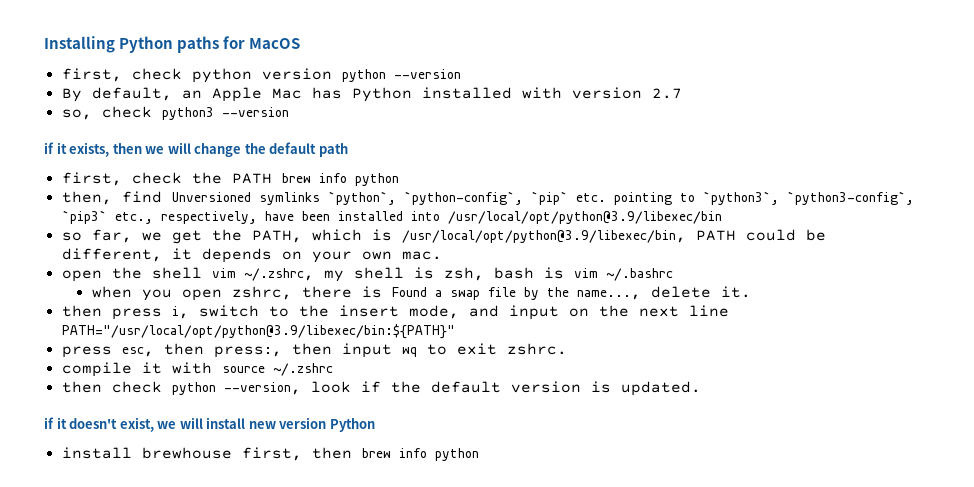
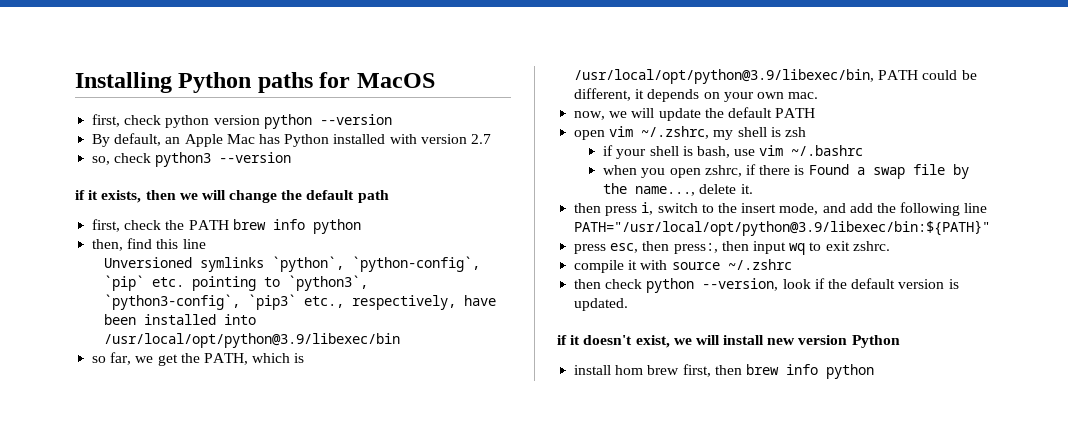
- then, find Unversioned symlinks `python`, `python-config`, `pip` etc. pointing to `python3`, `python3-config`, `pip3` etc., respectively, have been installed into /usr/local/opt/python@3.9/libexec/bin
+ then, find this line
+ Unversioned symlinks `python`, `python-config`, `pip` etc. pointing to `python3`, `python3-config`, `pip3` etc., respectively, have been installed into /usr/local/opt/python@3.9/libexec/bin
- open the shell vim ~/.zshrc, my shell is zsh, bash is vim ~/.bashrc
+ now, we will update the default PATH
+ open vim ~/.zshrc, my shell is zsh
+ if your shell is bash, use vim ~/.bashrc
- when you open zshrc, there is Found a swap file by the name..., delete it.
+ when you open zshrc, if there is Found a swap file by the name..., delete it.
- then press i, switch to the insert mode, and input on the next line PATH="/usr/local/opt/python@3.9/libexec/bin:${PATH}"
+ then press i, switch to the insert mode, and add the following line PATH="/usr/local/opt/python@3.9/libexec/bin:${PATH}"
- install brewhouse first, then brew info python
+ install hom brew first, then brew info python

